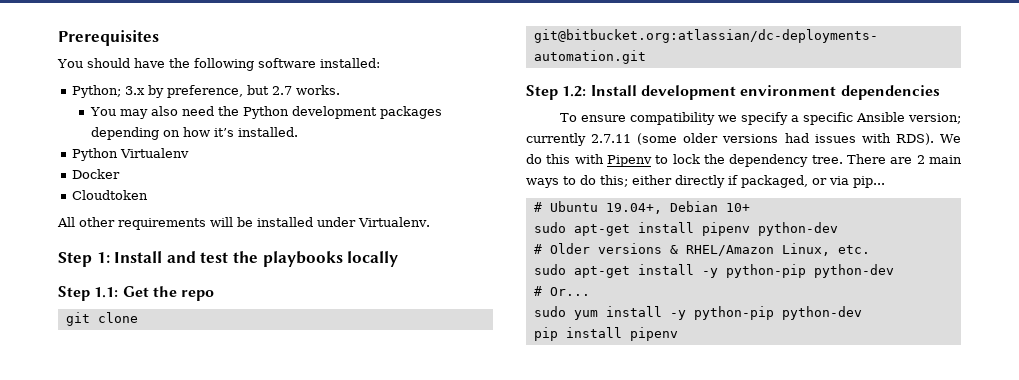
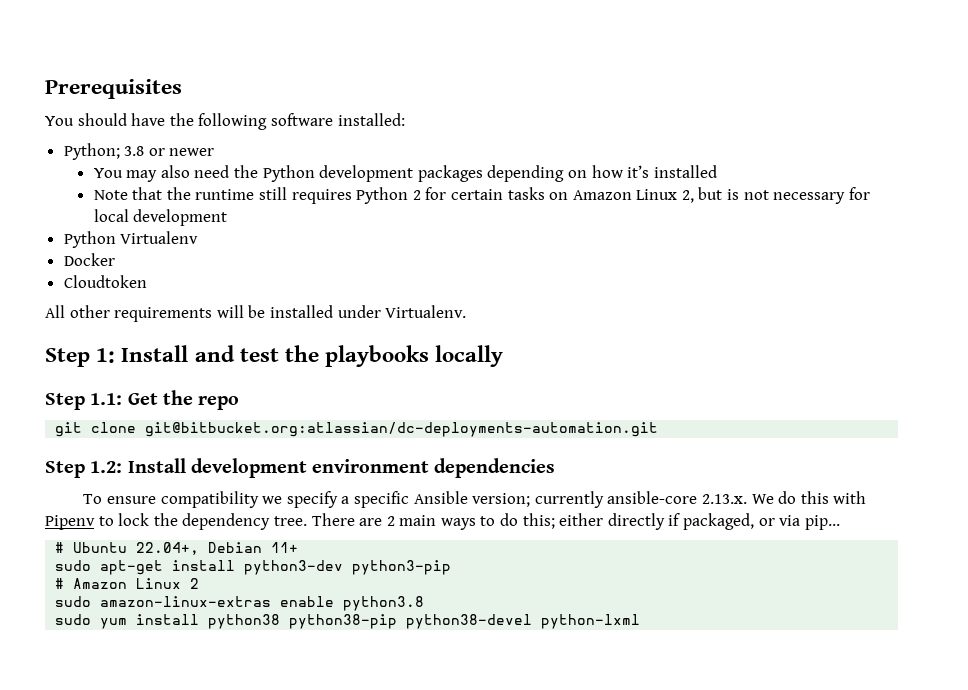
- Python; 3.x by preference, but 2.7 works.
+ Python; 3.8 or newer
- You may also need the Python development packages depending on how it’s installed.
+ You may also need the Python development packages depending on how it’s installed
+ Note that the runtime still requires Python 2 for certain tasks on Amazon Linux 2, but is not necessary for local development
- To ensure compatibility we specify a specific Ansible version; currently 2.7.11 (some older versions had issues with RDS). We do this with Pipenv to lock the dependency tree.
+ To ensure compatibility we specify a specific Ansible version; currently ansible-core 2.13.x. We do this with Pipenv to lock the dependency tree.
- # Ubuntu 19.04+, Debian 10+
- sudo apt-get install pipenv python-dev
- # Older versions & RHEL/Amazon Linux, etc.
- sudo apt-get install -y python-pip python-dev
- # Or...
- sudo yum install -y python-pip python-dev
- pip install pipenv
+ # Ubuntu 22.04+, Debian 11+
+ sudo apt-get install python3-dev python3-pip
+ # Amazon Linux 2
+ sudo amazon-linux-extras enable python3.8
+ sudo yum install python38 python38-pip python38-devel python-lxml

